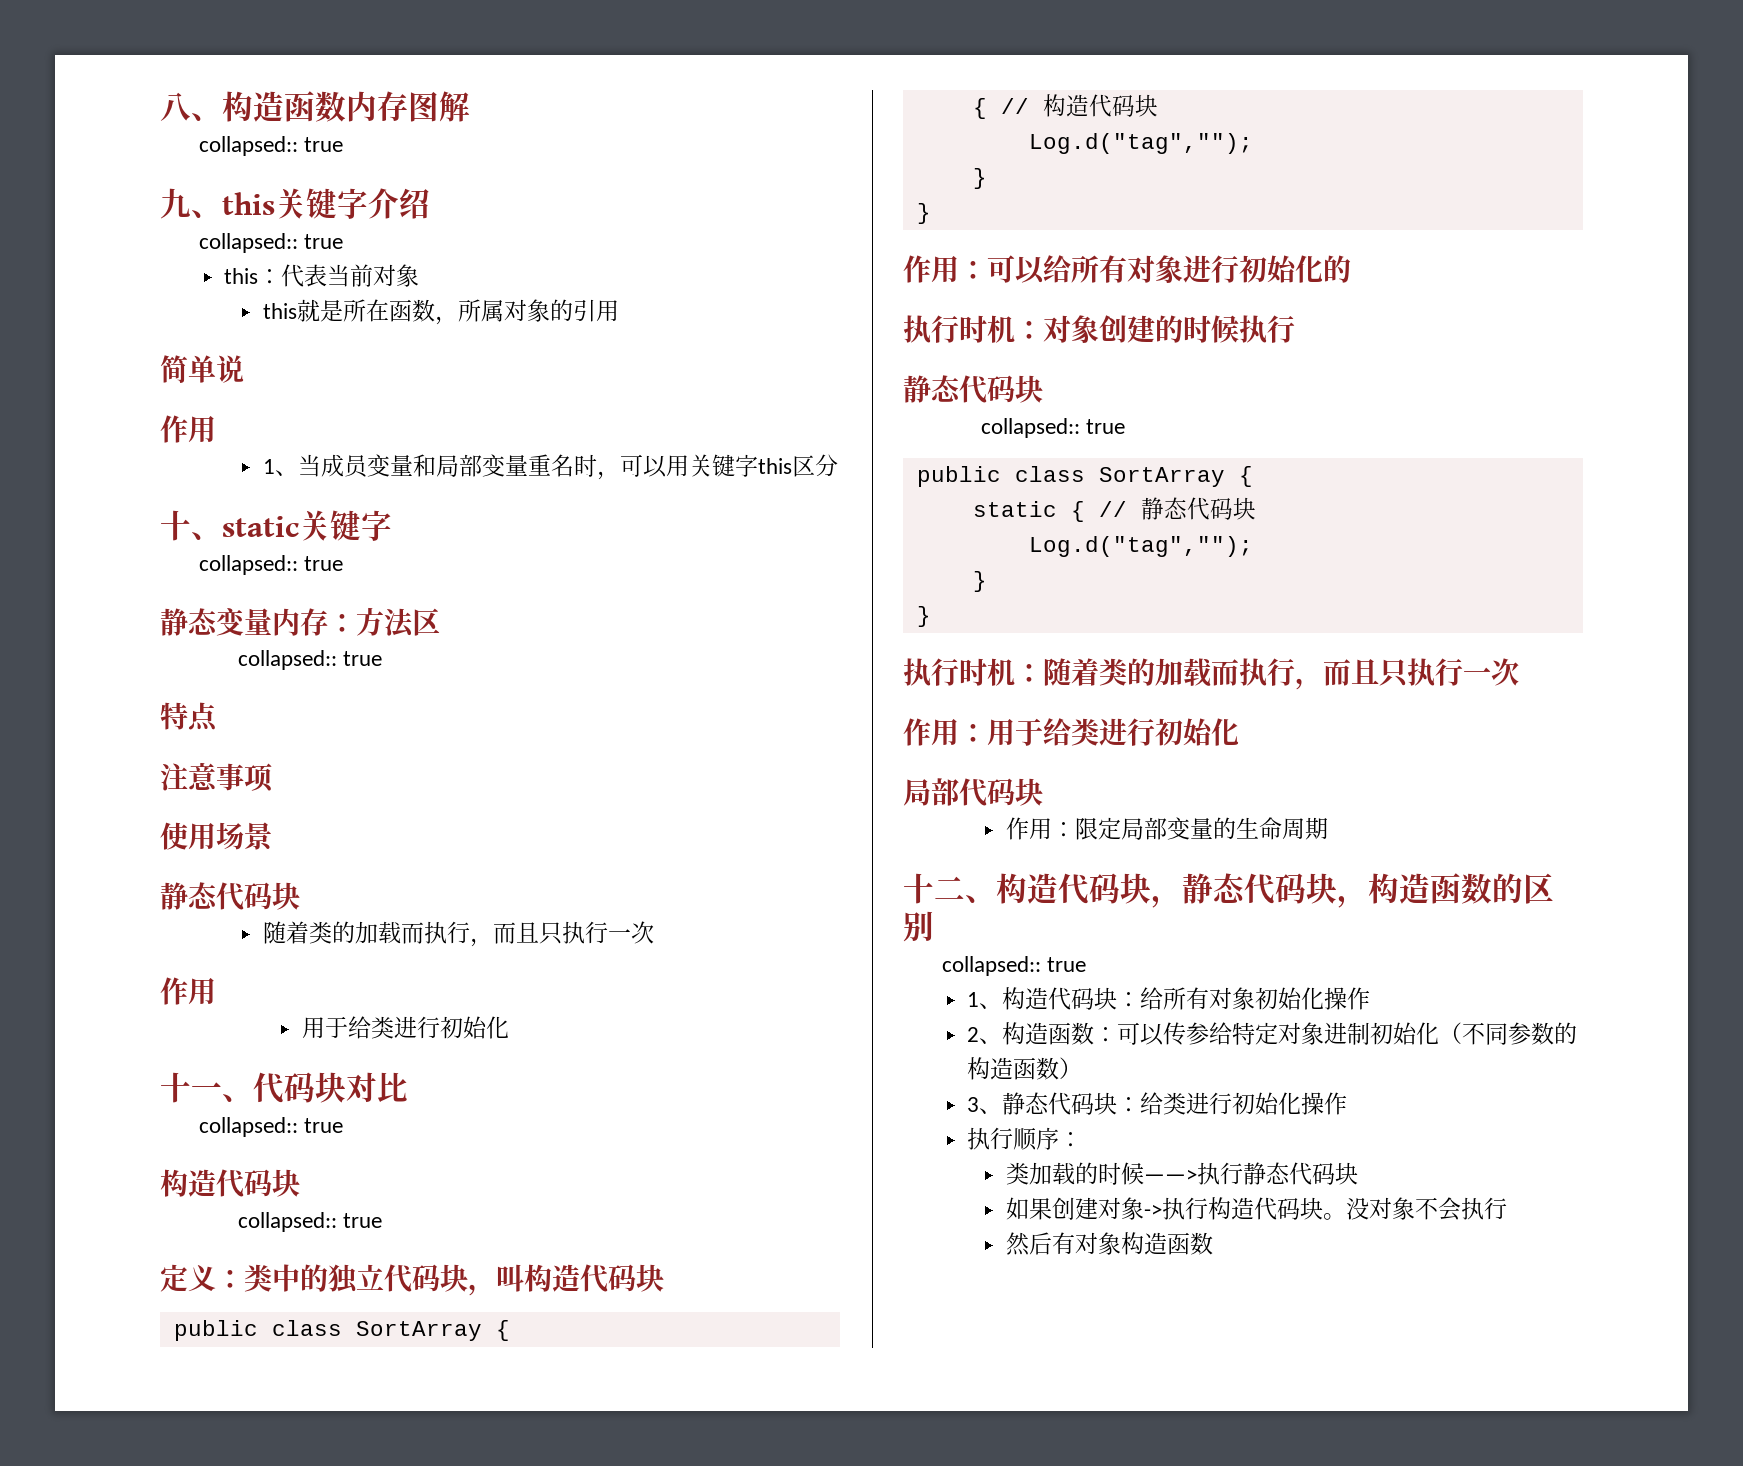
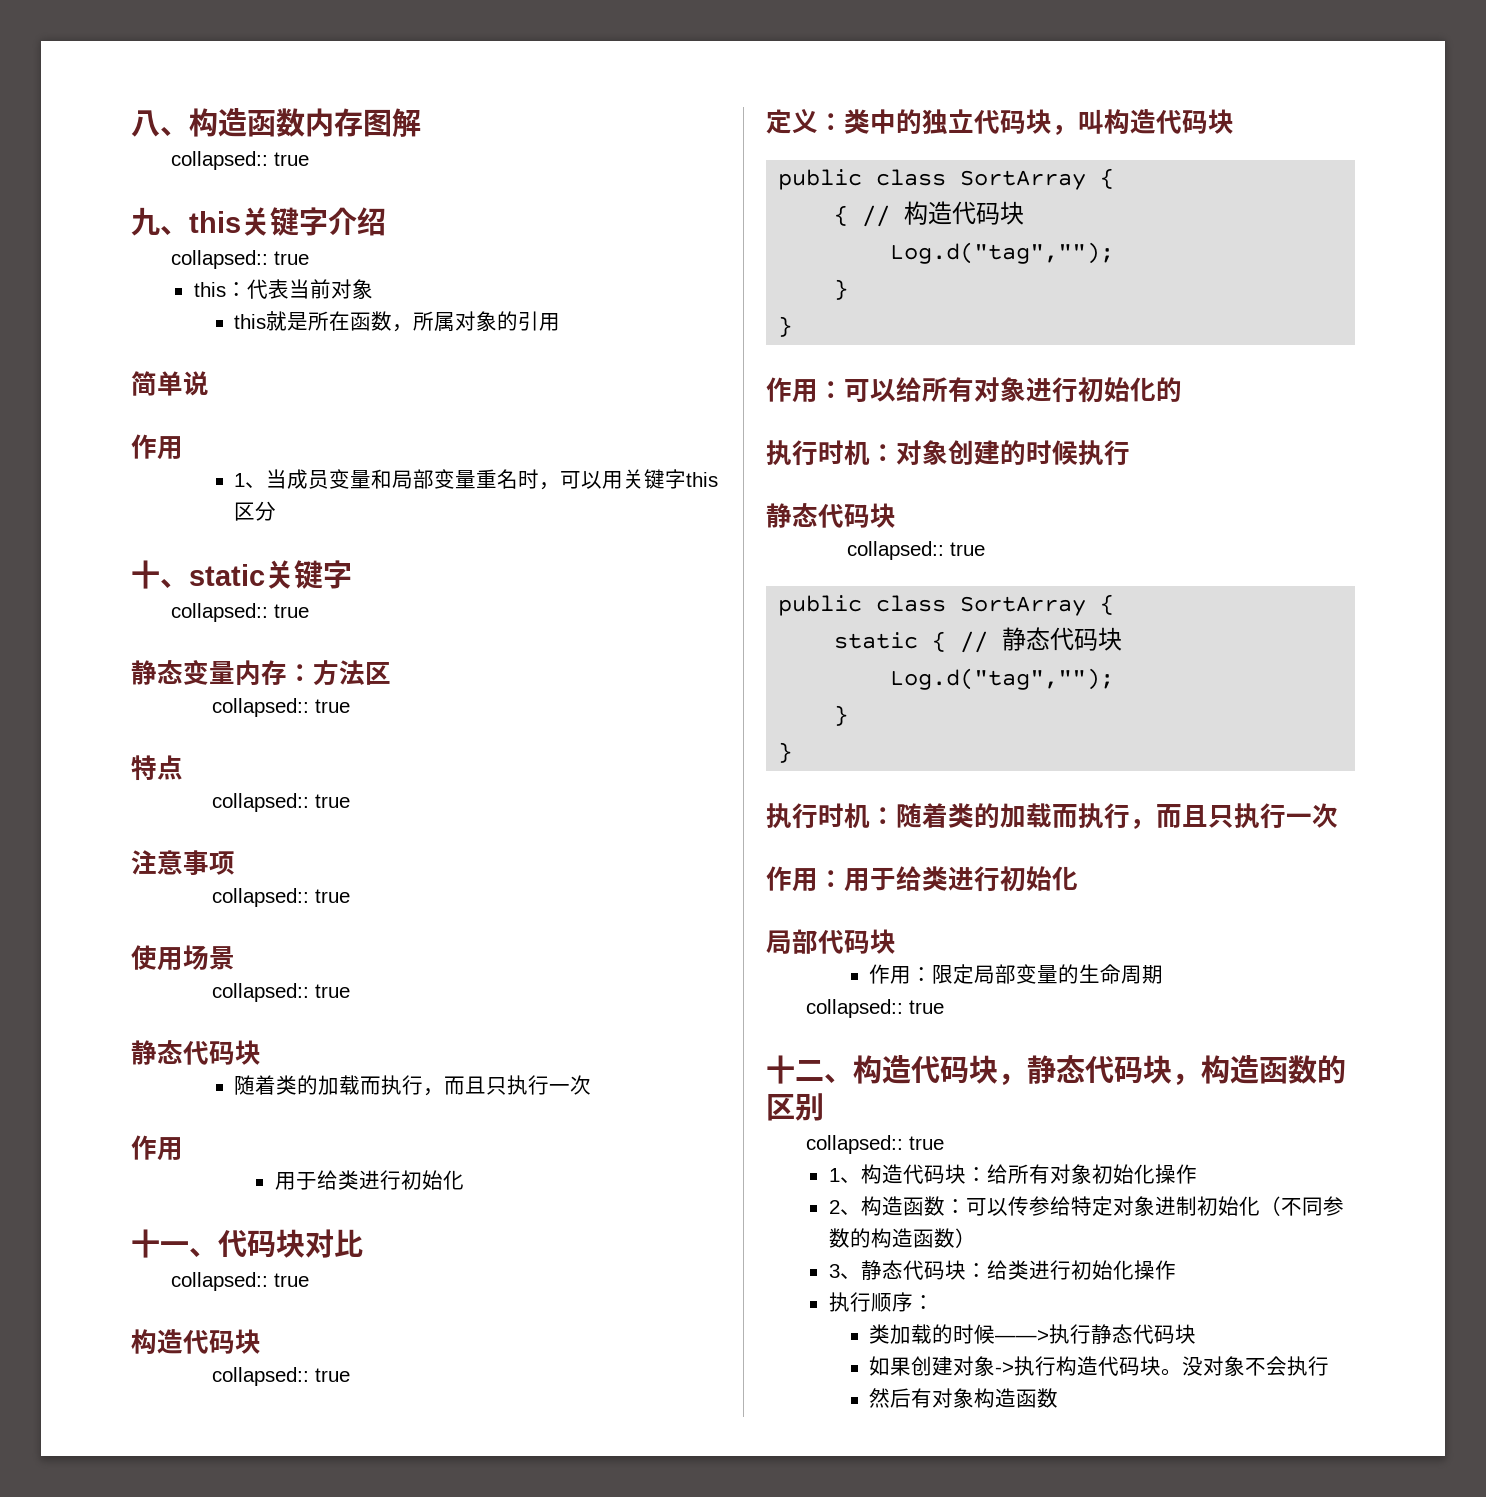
  特点
+ collapsed:: true
  注意事项
+ collapsed:: true
  使用场景
+ collapsed:: true
  作用：限定局部变量的生命周期
+ collapsed:: true

